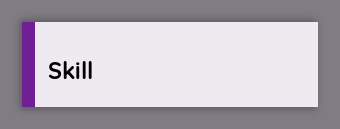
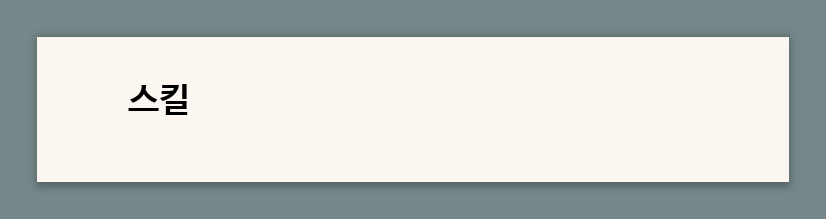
- Skill
+ 스킬

